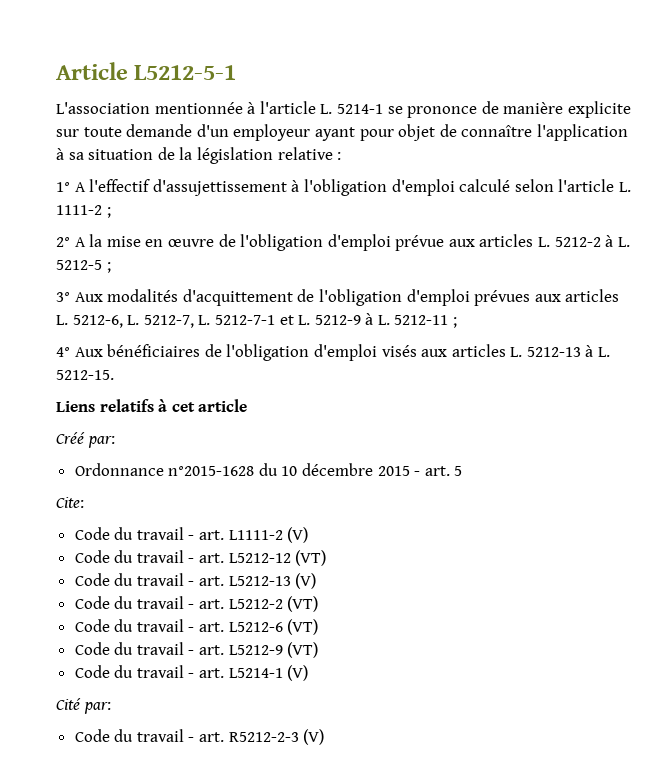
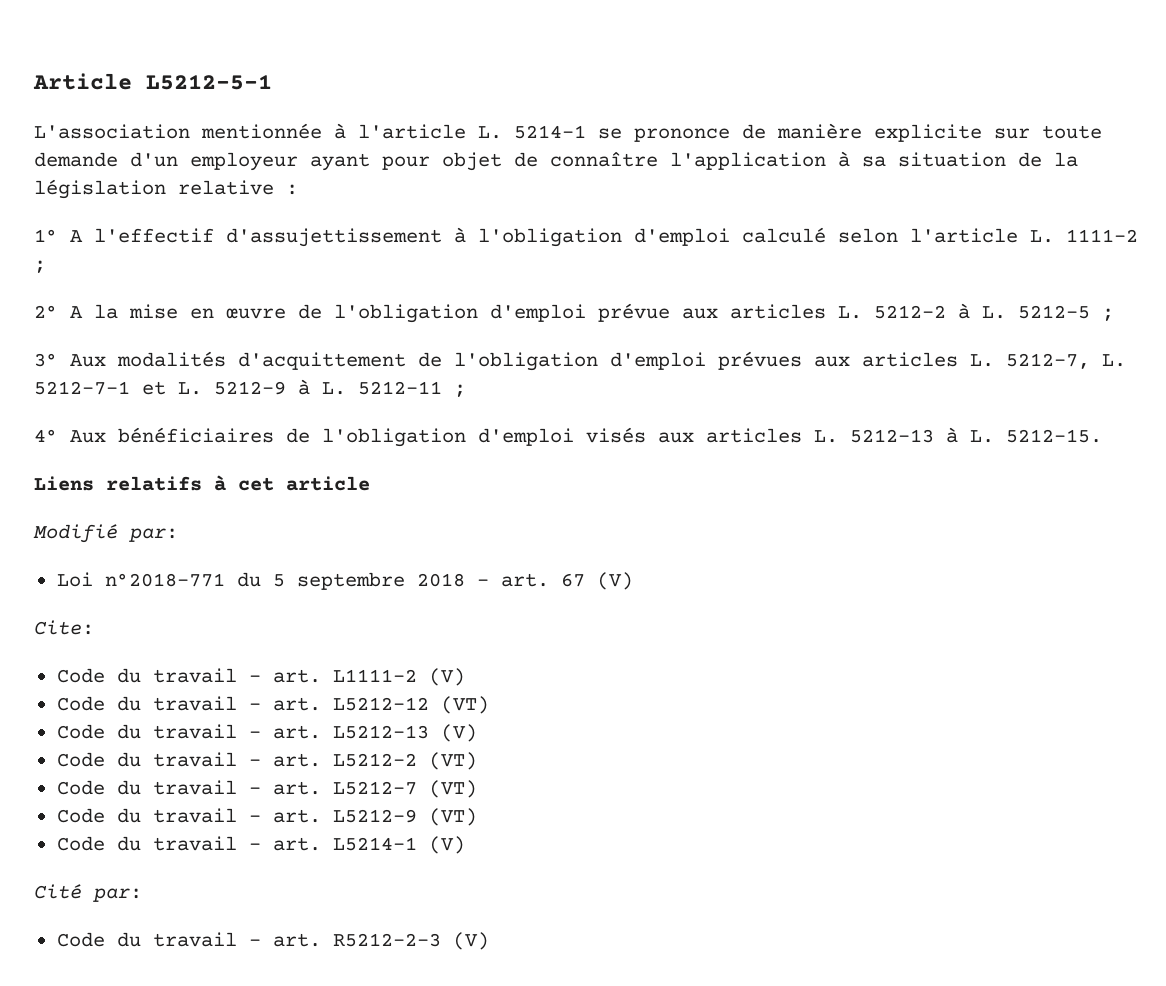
- 3° Aux modalités d'acquittement de l'obligation d'emploi prévues aux articles L. 5212-6, L. 5212-7, L. 5212-7-1 et L. 5212-9 à L. 5212-11 ;
+ 3° Aux modalités d'acquittement de l'obligation d'emploi prévues aux articles L. 5212-7, L. 5212-7-1 et L. 5212-9 à L. 5212-11 ;
- Créé par:
- Ordonnance n°2015-1628 du 10 décembre 2015 - art. 5
+ Modifié par:
+ Loi n°2018-771 du 5 septembre 2018 - art. 67 (V)
- Code du travail - art. L5212-6 (VT)
+ Code du travail - art. L5212-7 (VT)

